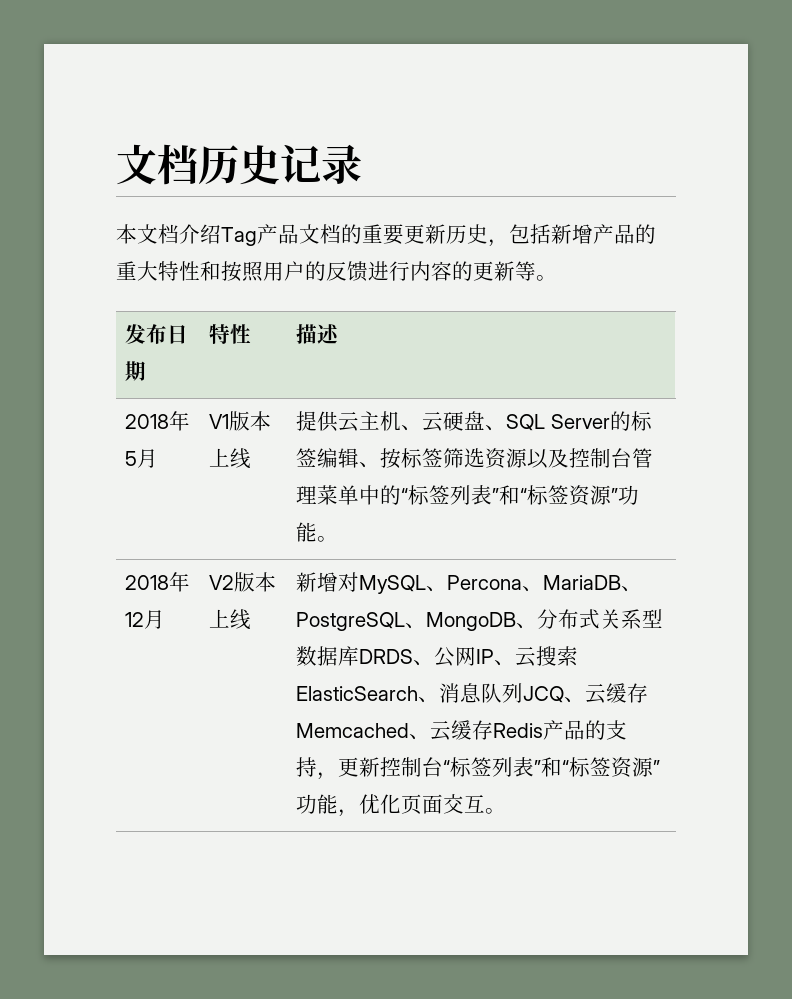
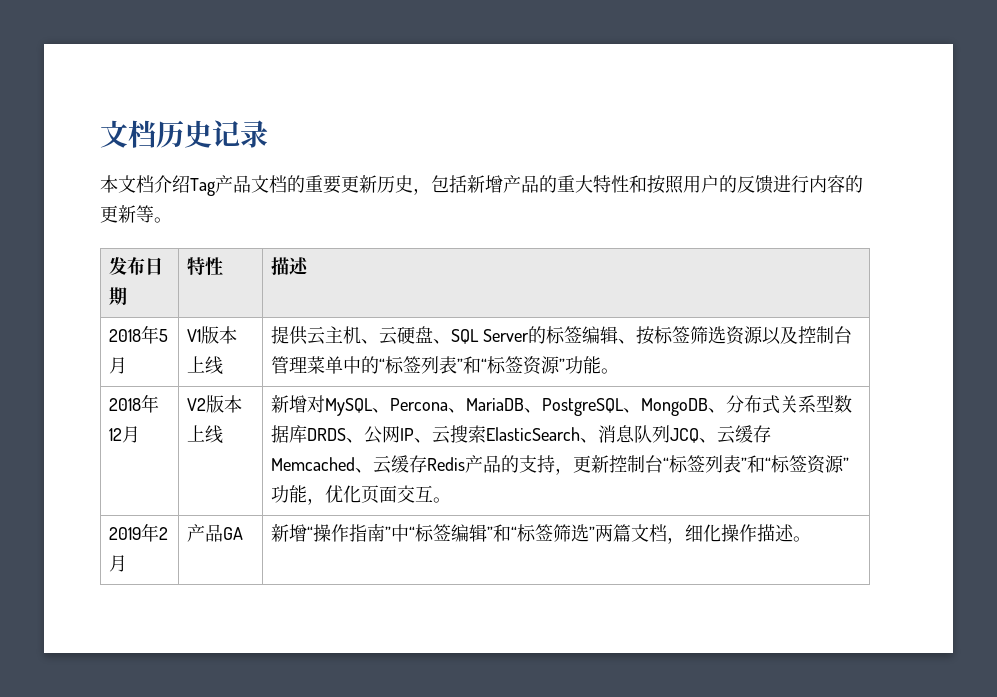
+ 2019年2月 | 产品GA | 新增“操作指南”中“标签编辑”和“标签筛选”两篇文档，细化操作描述。

